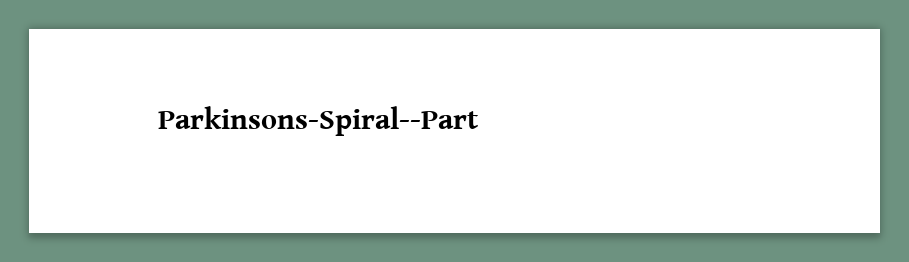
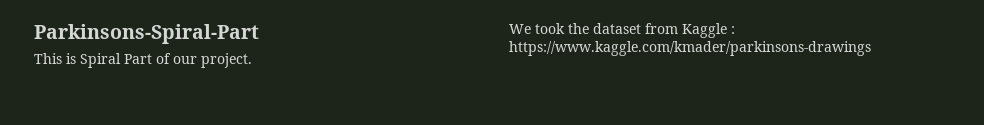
- Parkinsons-Spiral--Part
+ Parkinsons-Spiral-Part
+ This is Spiral Part of our project.
+ We took the dataset from Kaggle : https://www.kaggle.com/kmader/parkinsons-drawings

